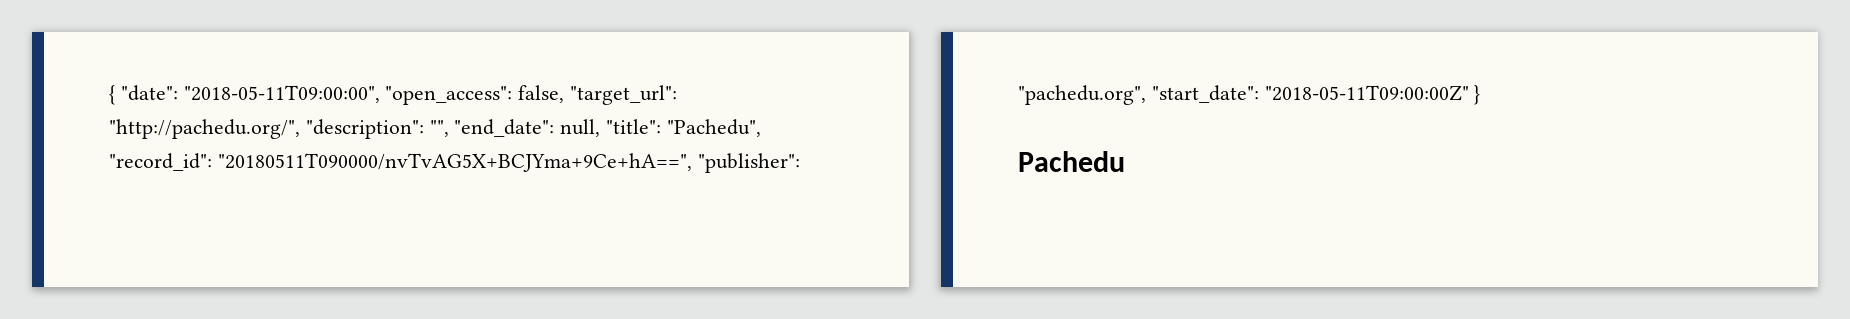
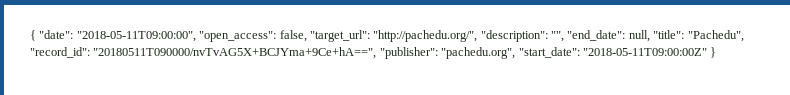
- Pachedu

